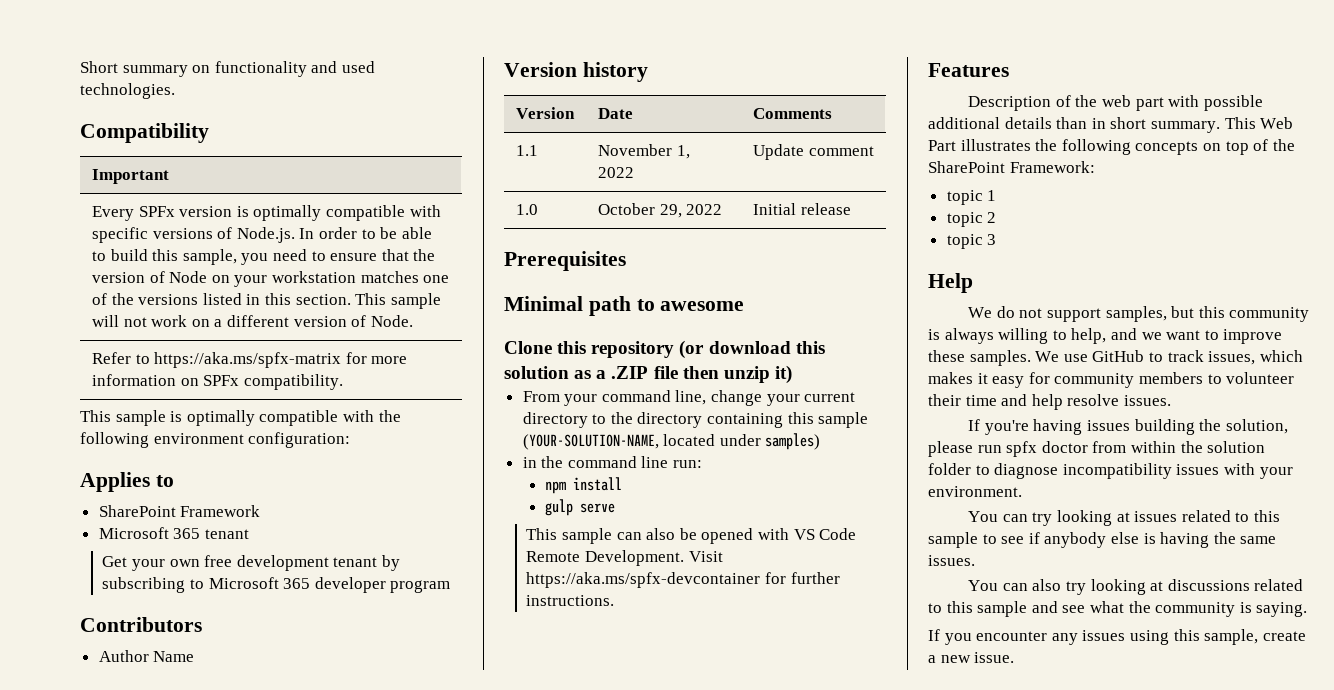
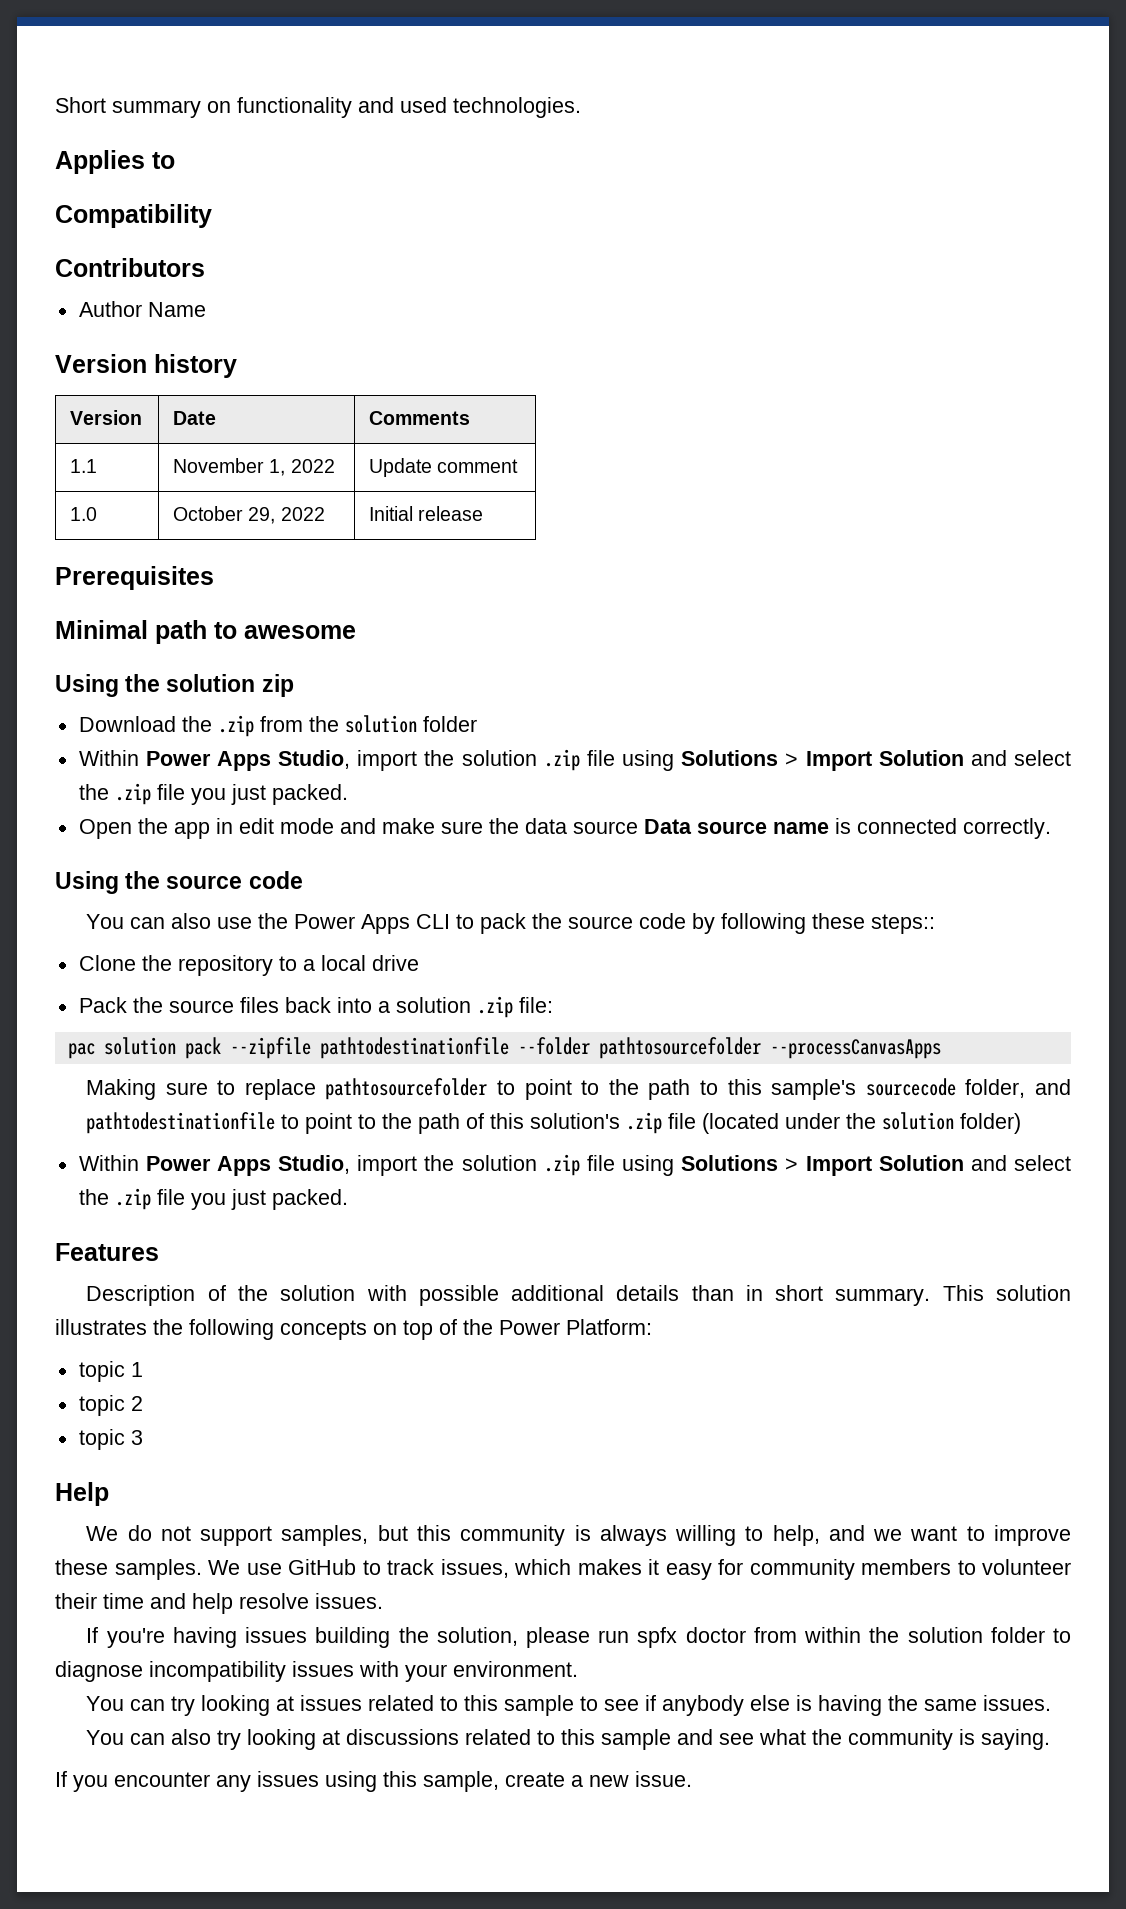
+ Applies to
  Compatibility
- Important
- Every SPFx version is optimally compatible with specific versions of Node.js. In order to be able to build this sample, you need to ensure that the version of Node on your workstation matches one of the versions listed in this section. This sample will not work on a different version of Node.
- Refer to https://aka.ms/spfx-matrix for more information on SPFx compatibility.
- This sample is optimally compatible with the following environment configuration:
- Applies to
- SharePoint Framework
- Microsoft 365 tenant
- Get your own free development tenant by subscribing to Microsoft 365 developer program
- Clone this repository (or download this solution as a .ZIP file then unzip it)
- From your command line, change your current directory to the directory containing this sample (YOUR-SOLUTION-NAME, located under samples)
- in the command line run:
- npm install
- gulp serve
- This sample can also be opened with VS Code Remote Development. Visit https://aka.ms/spfx-devcontainer for further instructions.
+ Using the solution zip
+ Download the .zip from the solution folder
+ Within Power Apps Studio, import the solution .zip file using Solutions > Import Solution and select the .zip file you just packed.
+ Open the app in edit mode and make sure the data source Data source name is connected correctly.
+ Using the source code
+ You can also use the Power Apps CLI to pack the source code by following these steps::
+ Clone the repository to a local drive
+ Pack the source files back into a solution .zip file:
+ pac solution pack --zipfile pathtodestinationfile --folder pathtosourcefolder --processCanvasApps
+ Making sure to replace pathtosourcefolder to point to the path to this sample's sourcecode folder, and pathtodestinationfile to point to the path of this solution's .zip file (located under the solution folder)
+ Within Power Apps Studio, import the solution .zip file using Solutions > Import Solution and select the .zip file you just packed.
- Description of the web part with possible additional details than in short summary.
+ Description of the solution with possible additional details than in short summary.
- This Web Part illustrates the following concepts on top of the SharePoint Framework:
+ This solution illustrates the following concepts on top of the Power Platform:

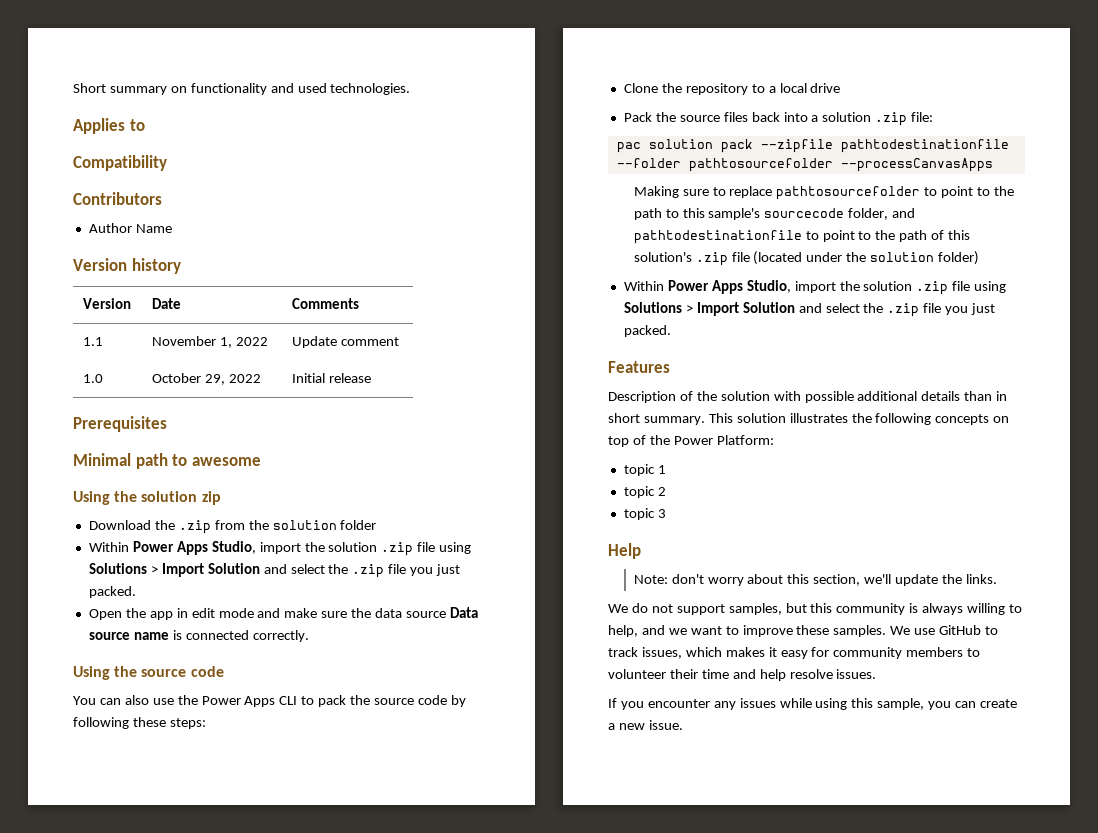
- You can also use the Power Apps CLI to pack the source code by following these steps::
+ You can also use the Power Apps CLI to pack the source code by following these steps:
+ Note: don't worry about this section, we'll update the links.
- If you're having issues building the solution, please run spfx doctor from within the solution folder to diagnose incompatibility issues with your environment.
- You can try looking at issues related to this sample to see if anybody else is having the same issues.
- You can also try looking at discussions related to this sample and see what the community is saying.
- If you encounter any issues using this sample, create a new issue.
+ If you encounter any issues while using this sample, you can create a new issue.

